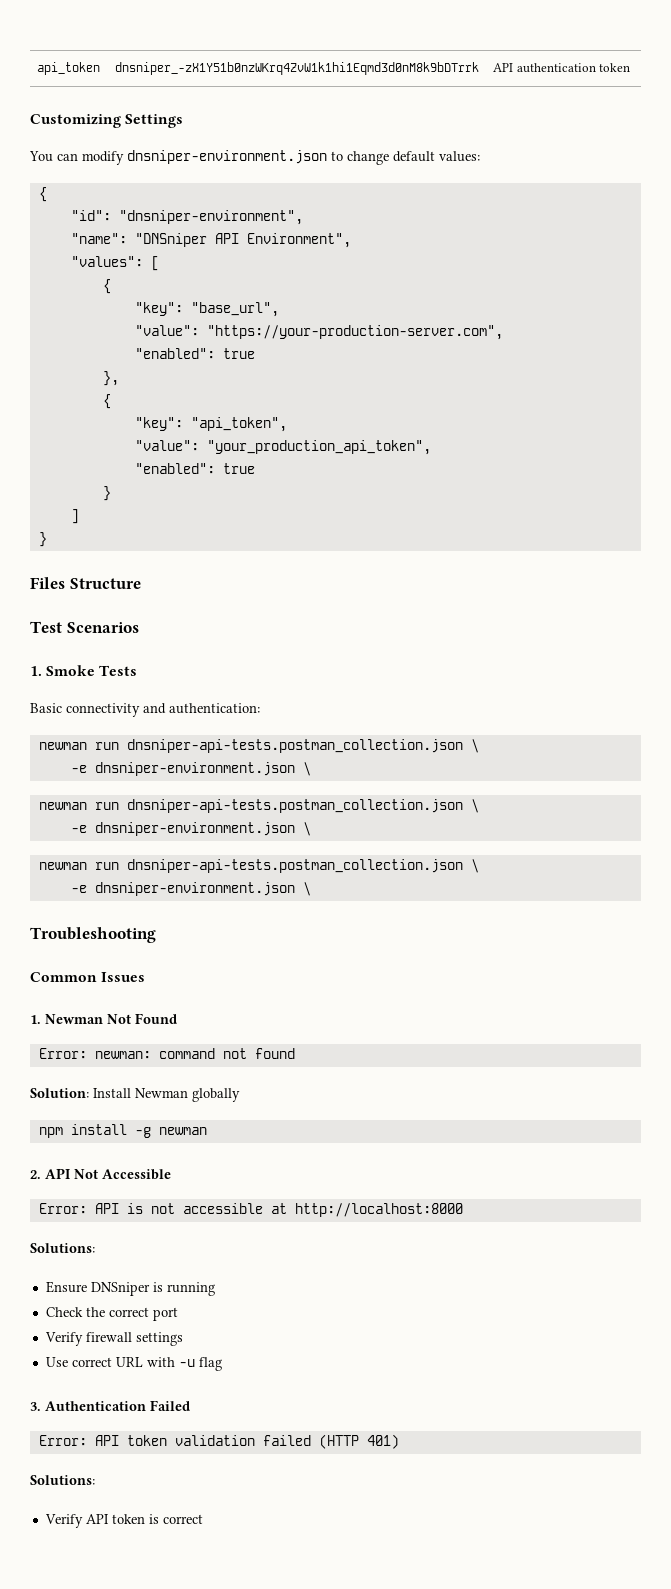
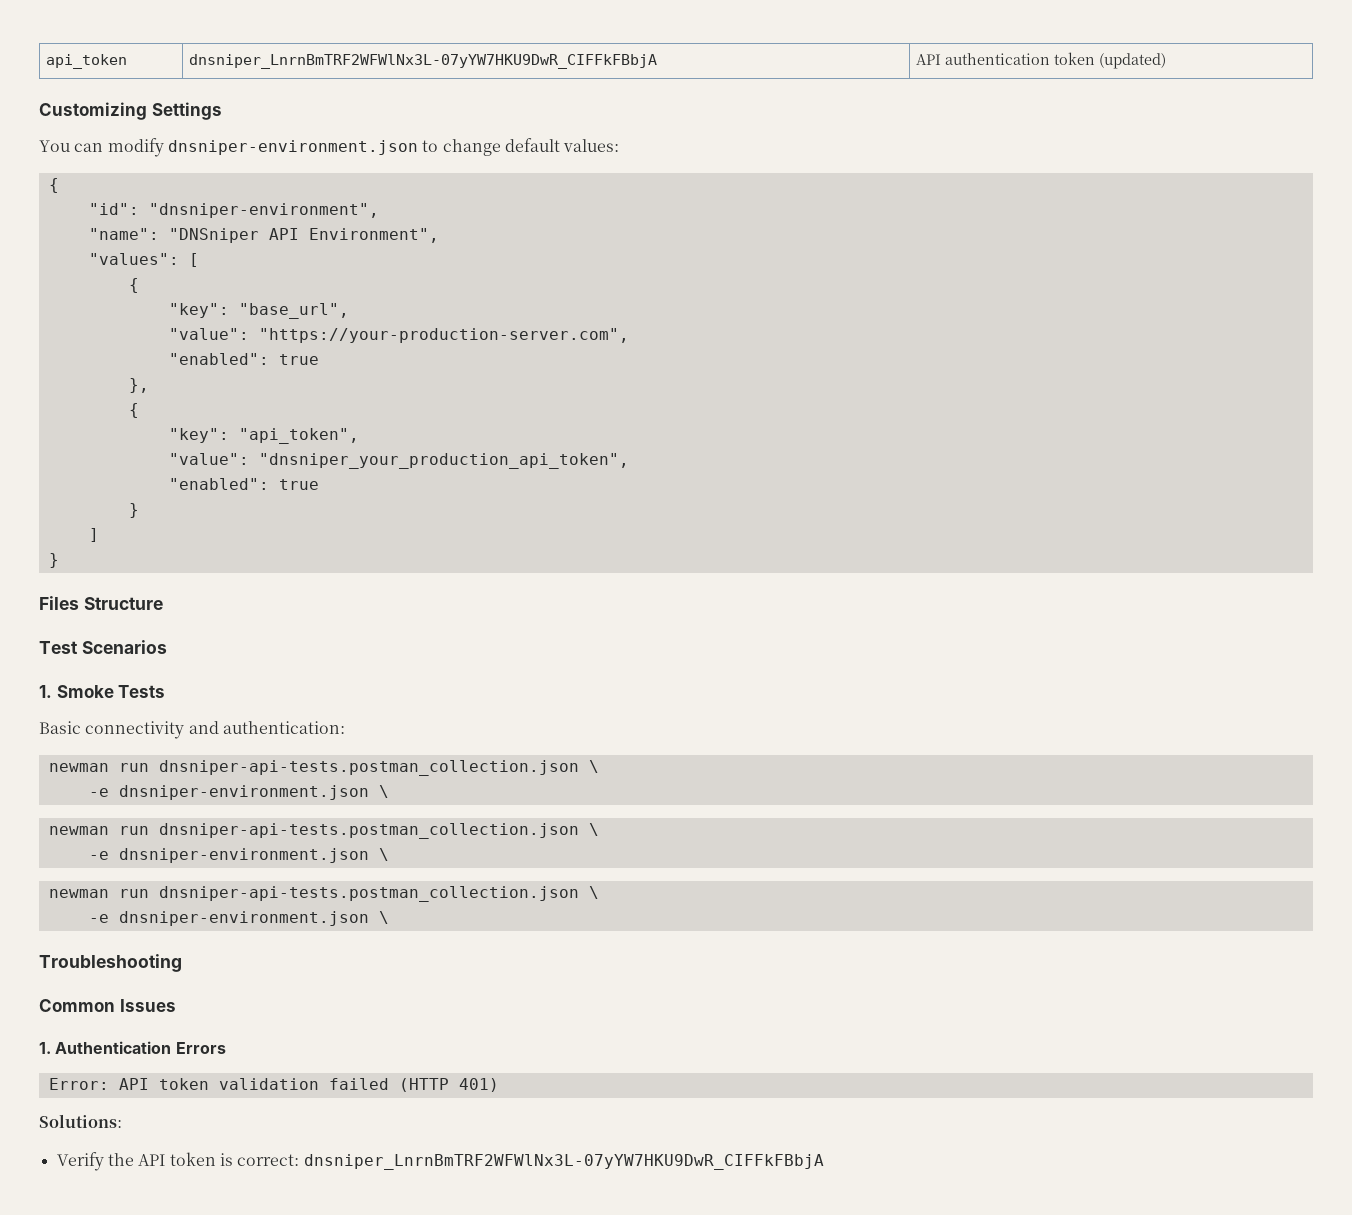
- api_token | dnsniper_-zX1Y51b0nzWKrq4ZvW1k1hi1Eqmd3d0nM8k9bDTrrk | API authentication token
+ api_token | dnsniper_LnrnBmTRF2WFWlNx3L-07yYW7HKU9DwR_CIFFkFBbjA | API authentication token (updated)
- "value": "your_production_api_token",
+ "value": "dnsniper_your_production_api_token",
- 1. Newman Not Found
- Error: newman: command not found
- Solution: Install Newman globally
- npm install -g newman
- 2. API Not Accessible
- Error: API is not accessible at http://localhost:8000
- Solutions:
- Ensure DNSniper is running
- Check the correct port
- Verify firewall settings
- Use correct URL with -u flag
- 3. Authentication Failed
+ 1. Authentication Errors
- Verify API token is correct
+ Verify the API token is correct: dnsniper_LnrnBmTRF2WFWlNx3L-07yYW7HKU9DwR_CIFFkFBbjA

